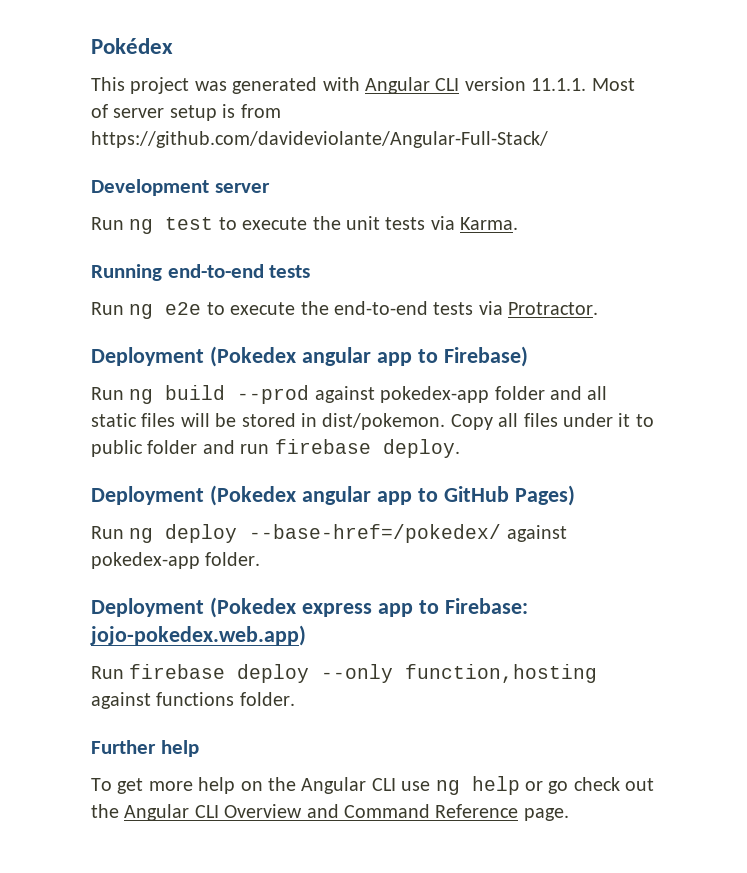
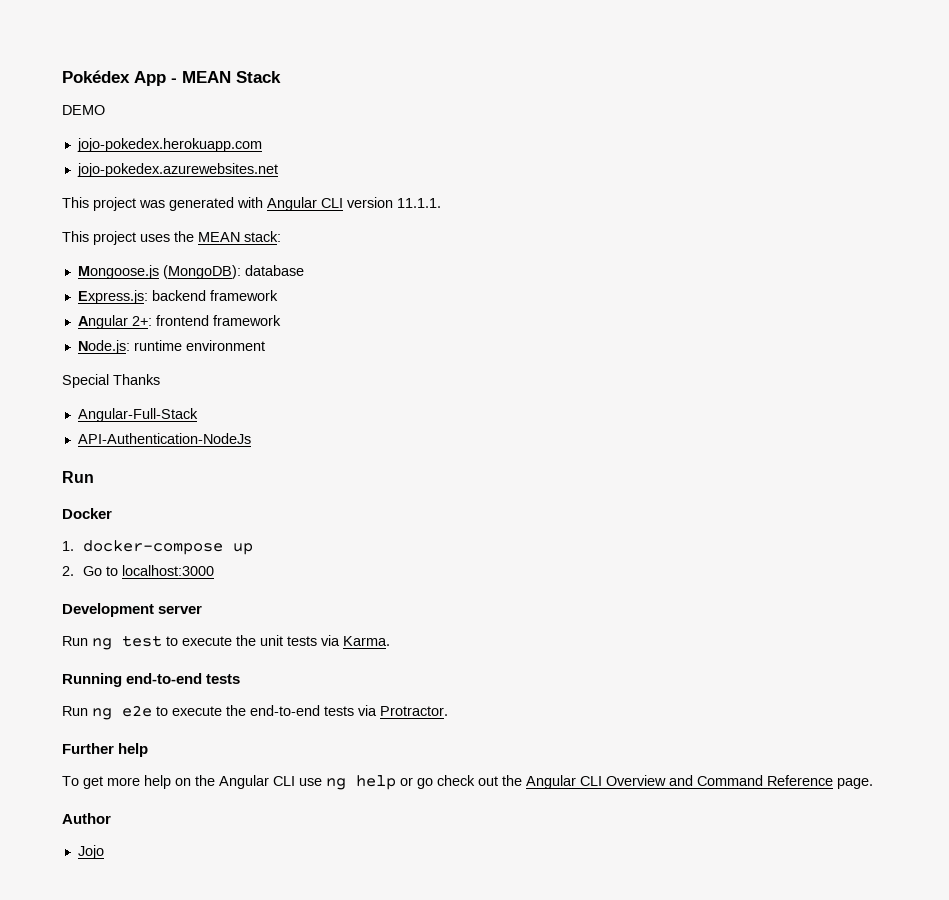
- Pokédex
+ Pokédex App - MEAN Stack
+ DEMO
+ jojo-pokedex.herokuapp.com
+ jojo-pokedex.azurewebsites.net
- This project was generated with Angular CLI version 11.1.1. Most of server setup is from https://github.com/davideviolante/Angular-Full-Stack/
+ This project was generated with Angular CLI version 11.1.1.
+ This project uses the MEAN stack:
+ Mongoose.js (MongoDB): database
+ Express.js: backend framework
+ Angular 2+: frontend framework
+ Node.js: runtime environment
+ Special Thanks
+ Angular-Full-Stack
+ API-Authentication-NodeJs
+ Run
+ Docker
+ 1. docker-compose up
+ 2. Go to localhost:3000
- Deployment (Pokedex angular app to Firebase)
- Run ng build --prod against pokedex-app folder and all static files will be stored in dist/pokemon. Copy all files under it to public folder and run firebase deploy.
- Deployment (Pokedex angular app to GitHub Pages)
- Run ng deploy --base-href=/pokedex/ against pokedex-app folder.
- Deployment (Pokedex express app to Firebase: jojo-pokedex.web.app)
- Run firebase deploy --only function,hosting against functions folder.
+ Author
+ Jojo

